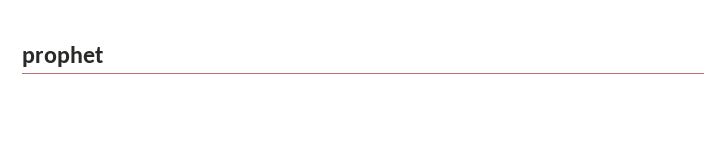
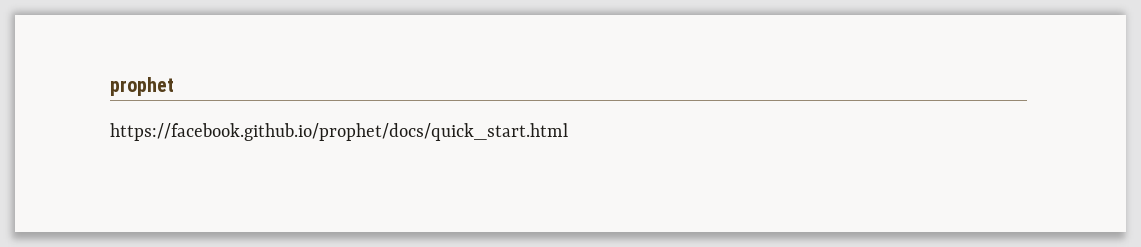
+ https://facebook.github.io/prophet/docs/quick_start.html

